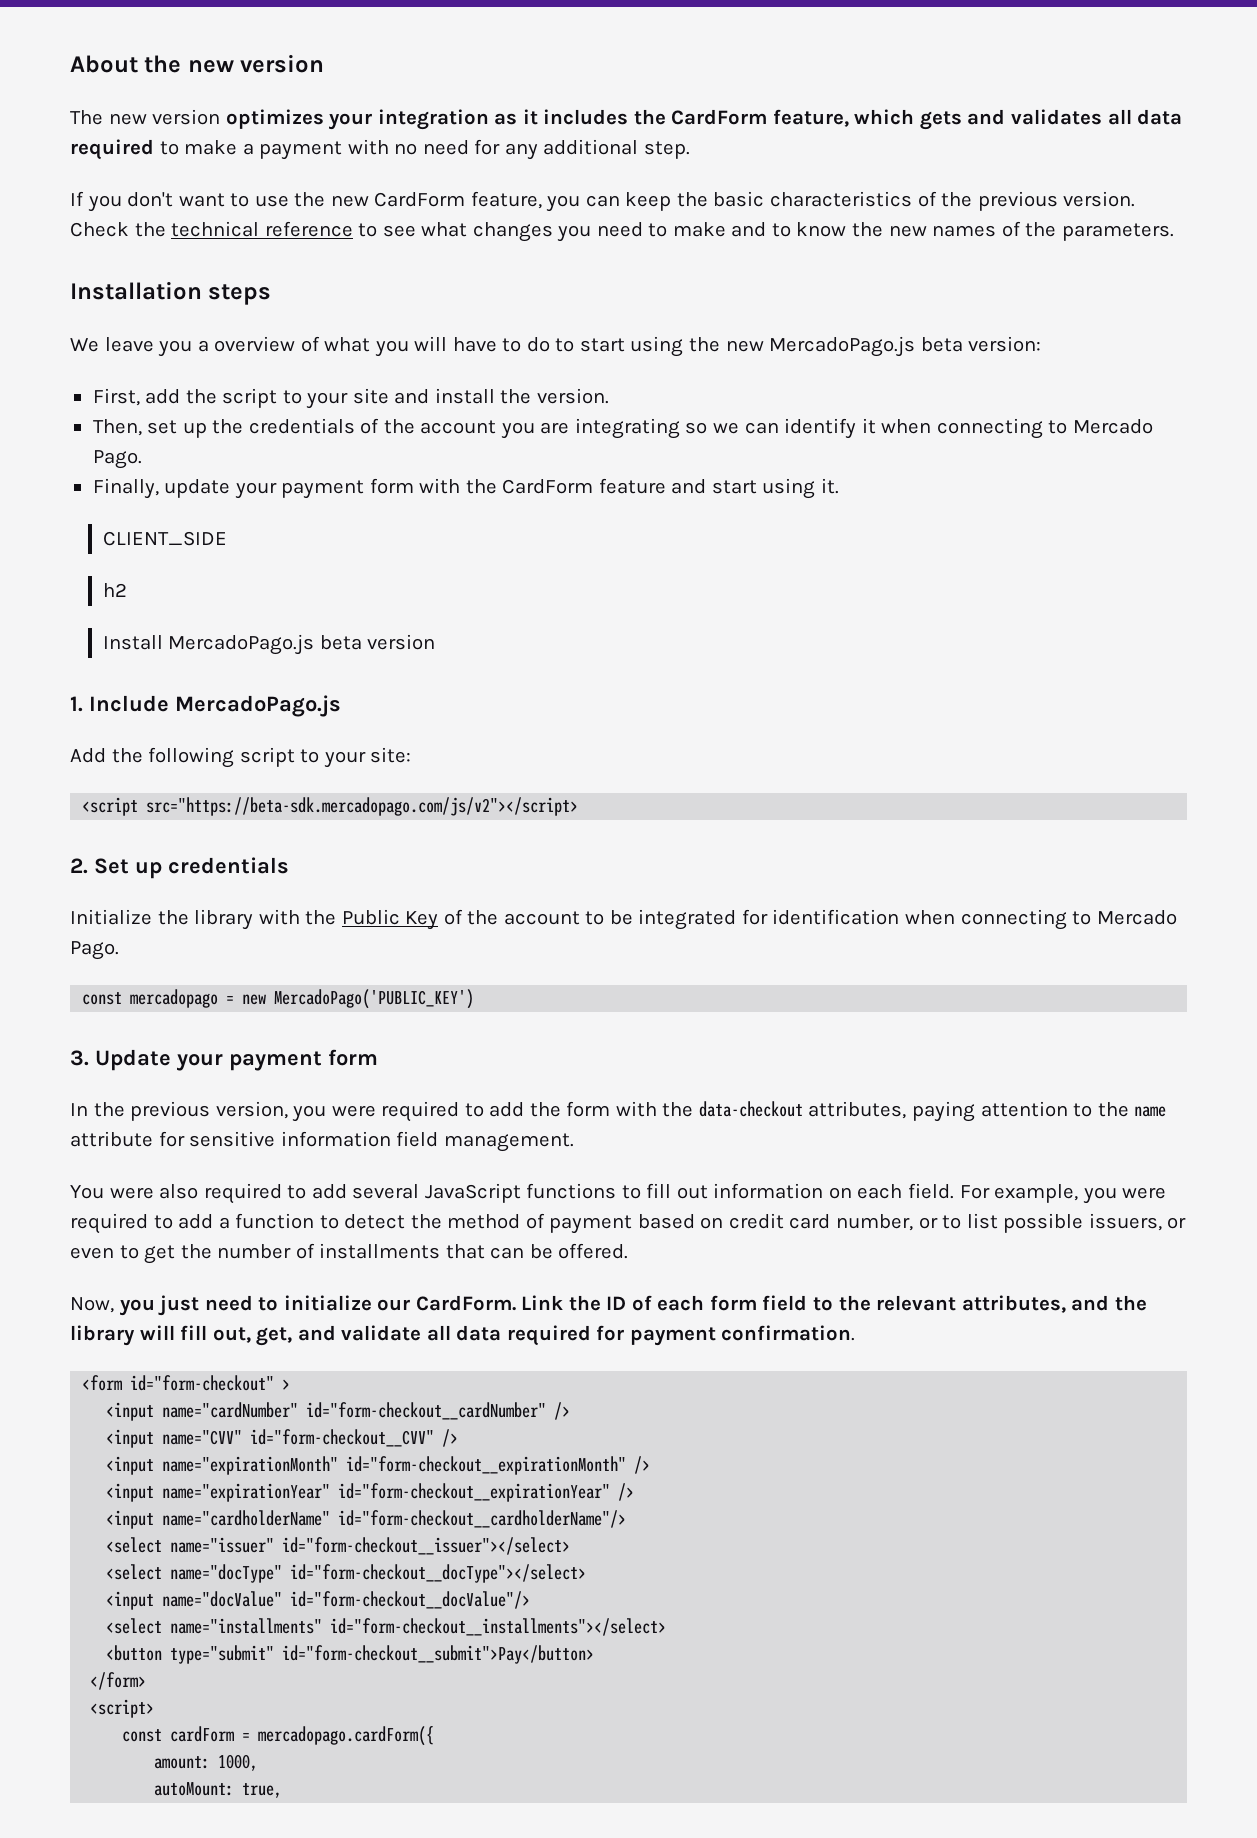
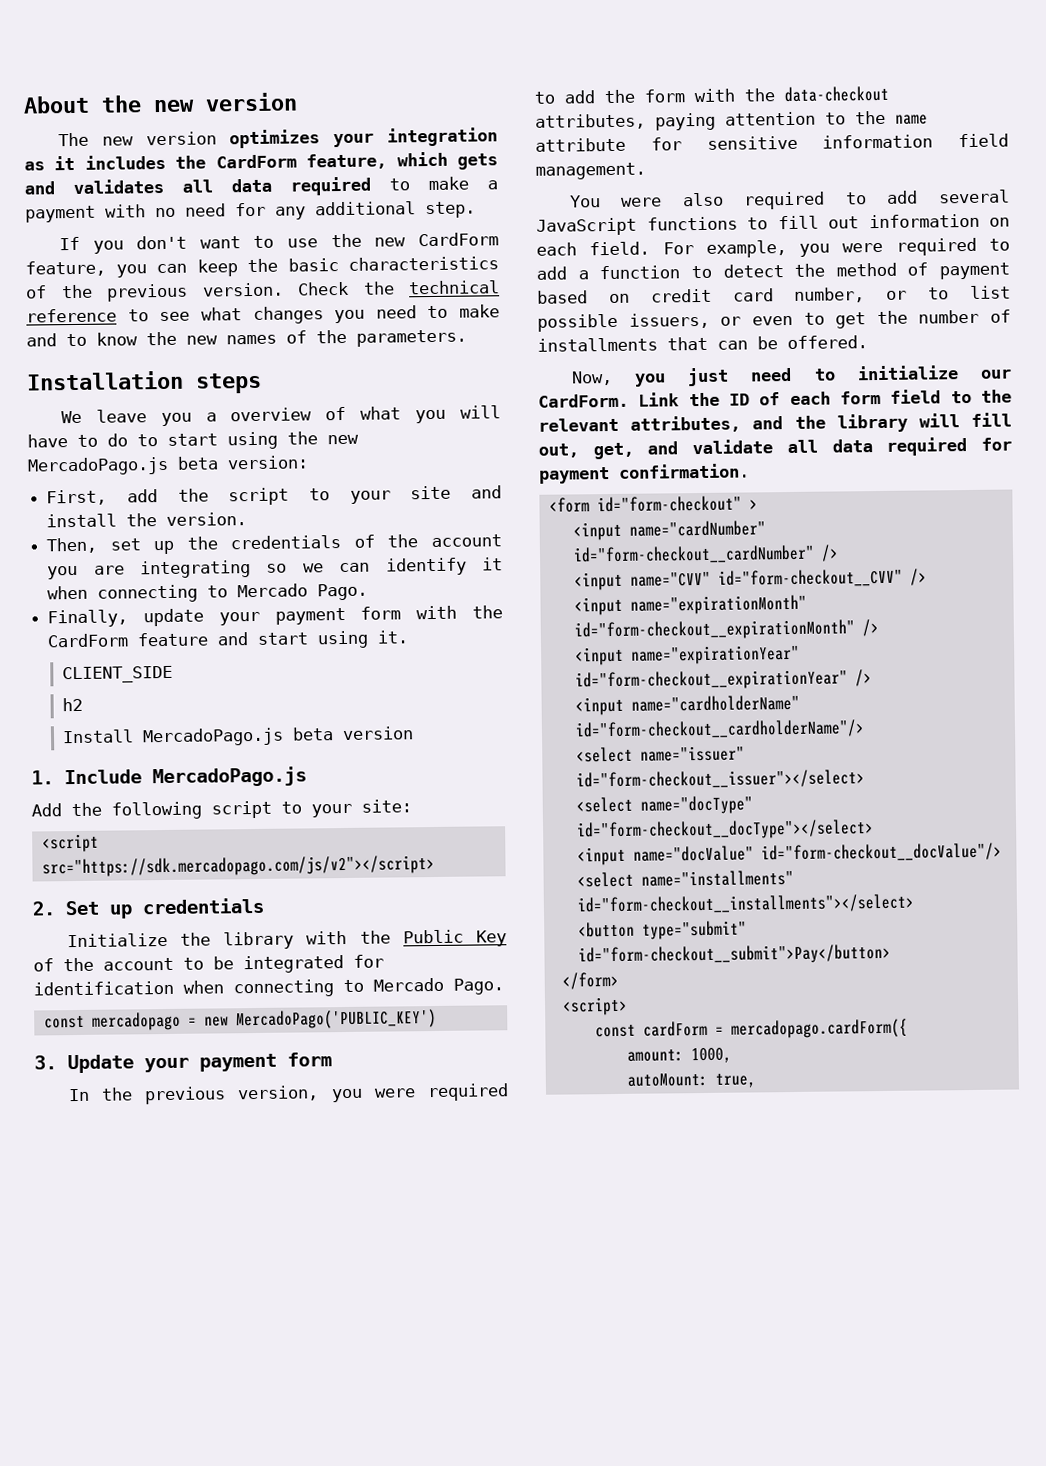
- <script src="https://beta-sdk.mercadopago.com/js/v2"></script>
+ <script src="https://sdk.mercadopago.com/js/v2"></script>

